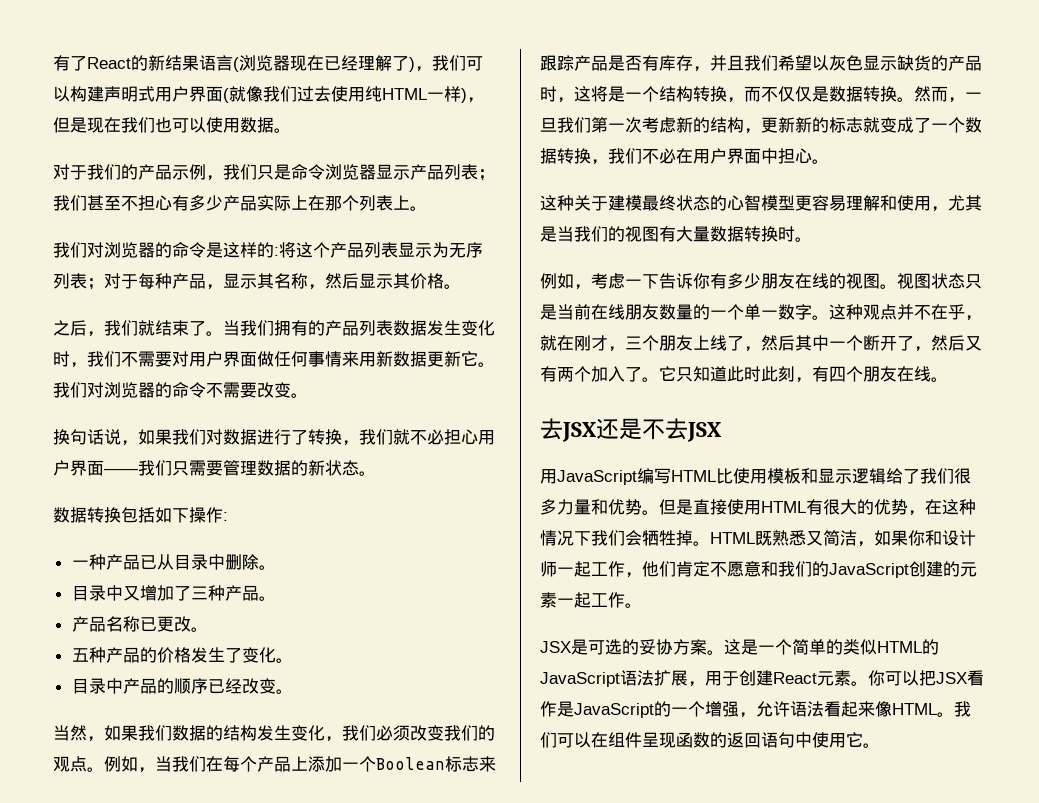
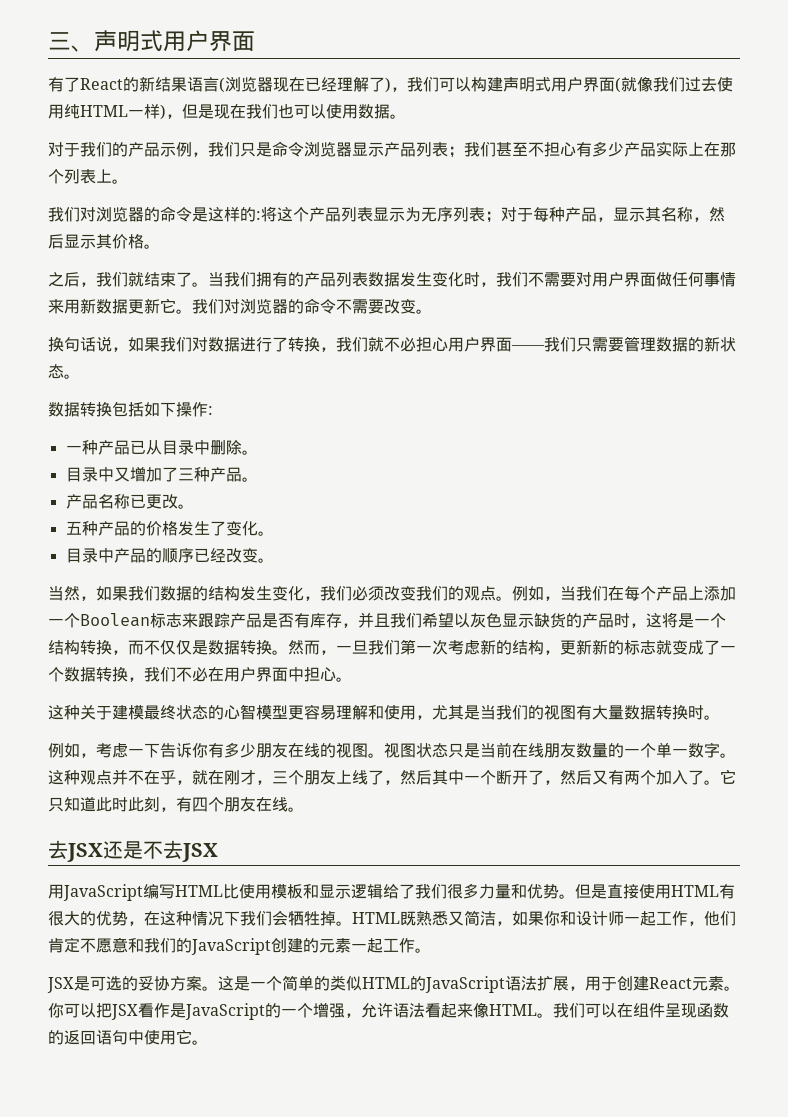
+ 三、声明式用户界面

